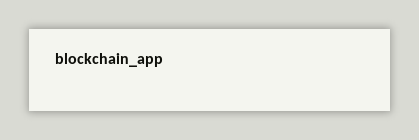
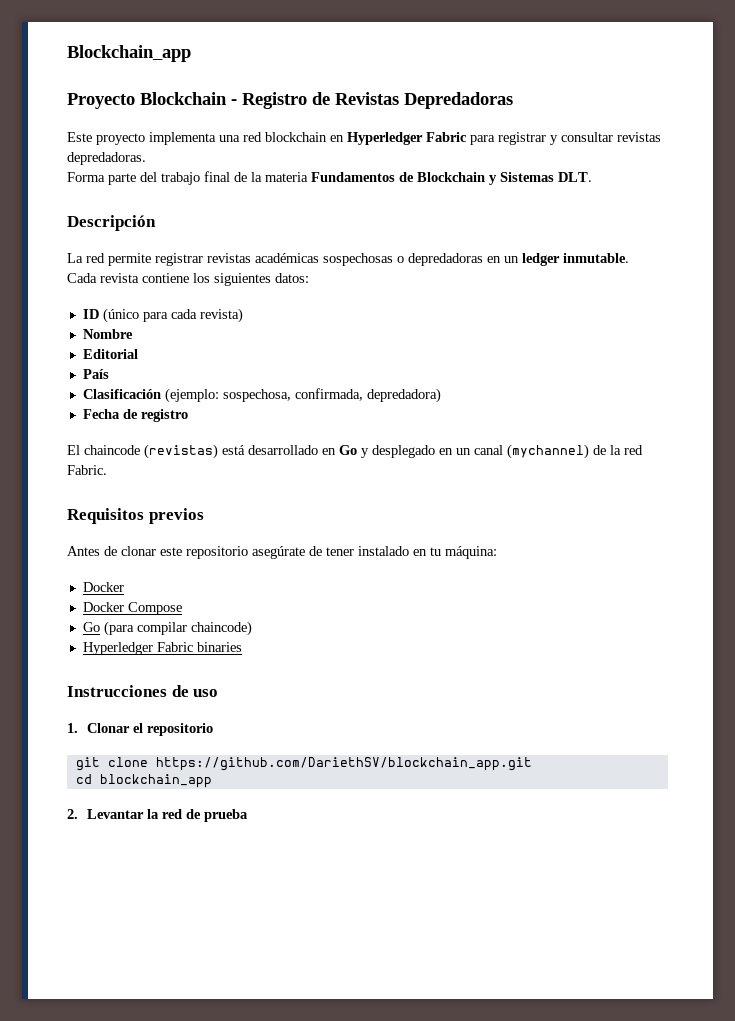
- blockchain_app
+ Blockchain_app
+ Proyecto Blockchain - Registro de Revistas Depredadoras
+ Este proyecto implementa una red blockchain en Hyperledger Fabric para registrar y consultar revistas depredadoras.
+ Forma parte del trabajo final de la materia Fundamentos de Blockchain y Sistemas DLT.
+ Descripción
+ La red permite registrar revistas académicas sospechosas o depredadoras en un ledger inmutable.
+ Cada revista contiene los siguientes datos:
+ ID (único para cada revista)
+ Nombre
+ Editorial
+ País
+ Clasificación (ejemplo: sospechosa, confirmada, depredadora)
+ Fecha de registro
+ El chaincode (revistas) está desarrollado en Go y desplegado en un canal (mychannel) de la red Fabric.
+ Requisitos previos
+ Antes de clonar este repositorio asegúrate de tener instalado en tu máquina:
+ Docker
+ Docker Compose
+ Go (para compilar chaincode)
+ Hyperledger Fabric binaries
+ Instrucciones de uso
+ 1. Clonar el repositorio
+ git clone https://github.com/DariethSV/blockchain_app.git
+ cd blockchain_app
+ 2. Levantar la red de prueba

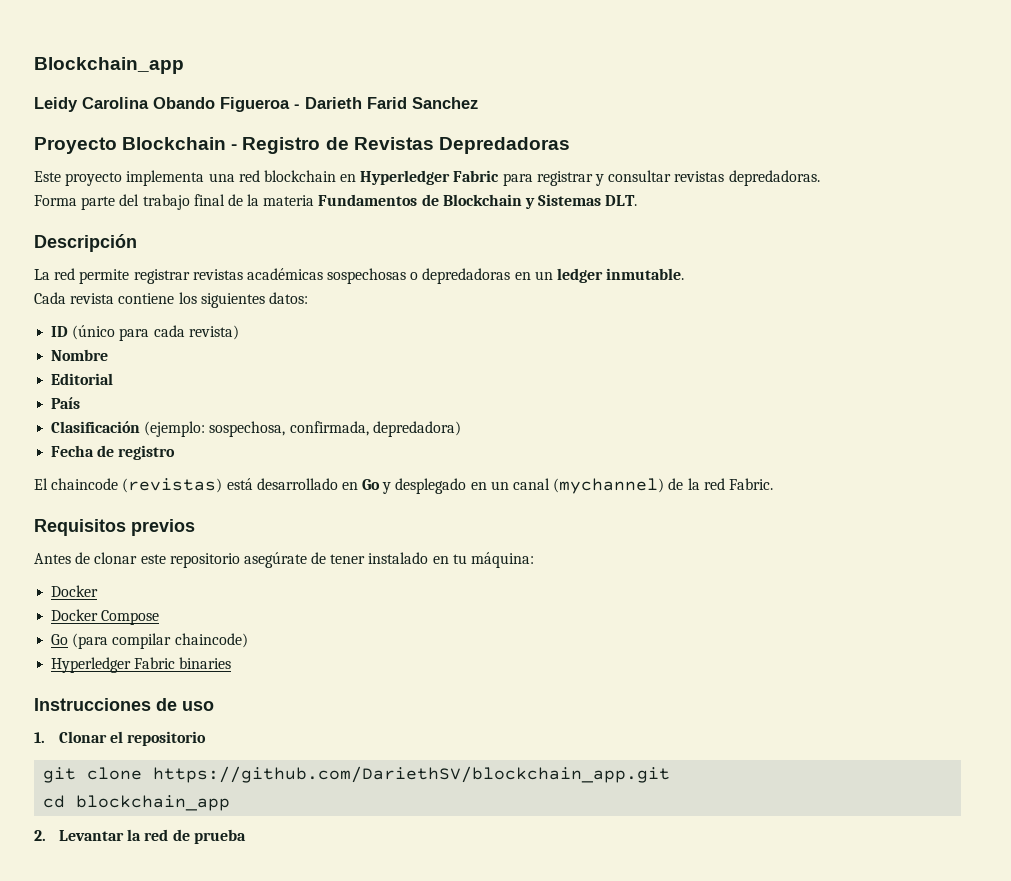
+ Leidy Carolina Obando Figueroa - Darieth Farid Sanchez

